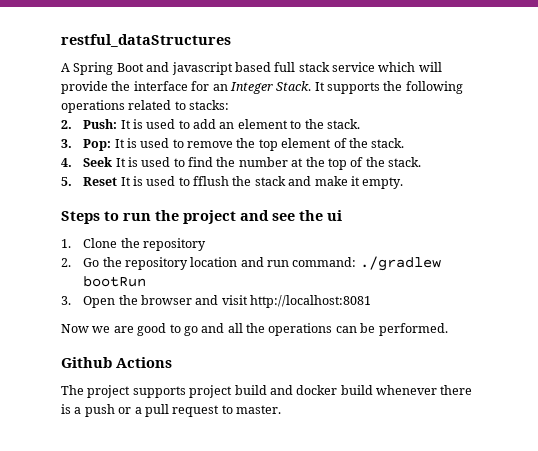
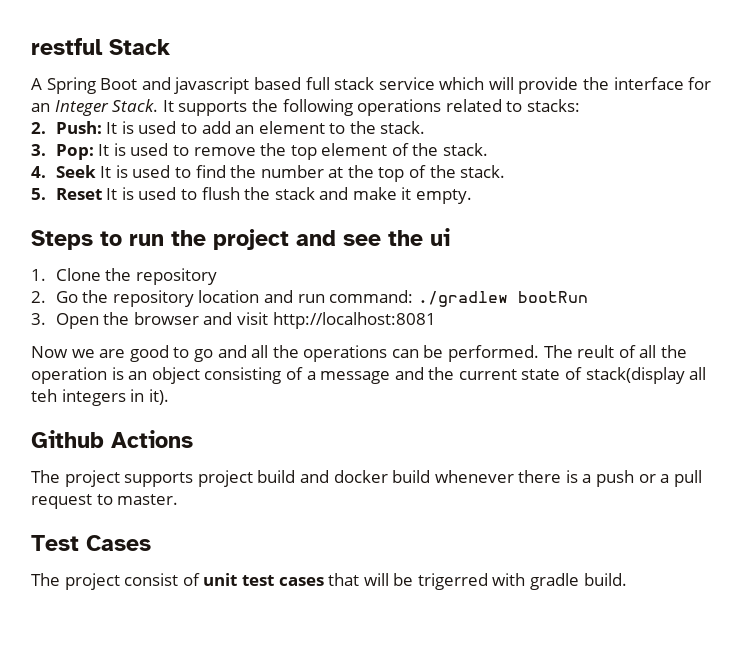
- restful_dataStructures
+ restful Stack
- 5. Reset It is used to fflush the stack and make it empty.
+ 5. Reset It is used to flush the stack and make it empty.
+ The reult of all the operation is an object consisting of a message and the current state of stack(display all teh integers in it).
+ Test Cases
+ The project consist of unit test cases that will be trigerred with gradle build.

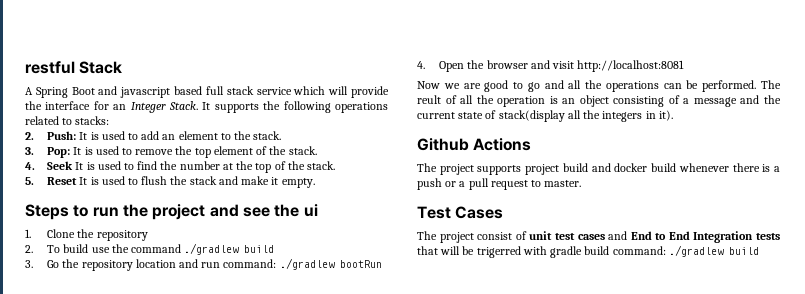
- 2. Go the repository location and run command: ./gradlew bootRun
+ 2. To build use the command ./gradlew build
+ 3. Go the repository location and run command: ./gradlew bootRun
- 3. Open the browser and visit http://localhost:8081
+ 4. Open the browser and visit http://localhost:8081
- The reult of all the operation is an object consisting of a message and the current state of stack(display all teh integers in it).
+ The reult of all the operation is an object consisting of a message and the current state of stack(display all the integers in it).
- The project consist of unit test cases that will be trigerred with gradle build.
+ The project consist of unit test cases and End to End Integration tests that will be trigerred with gradle build command: ./gradlew build

